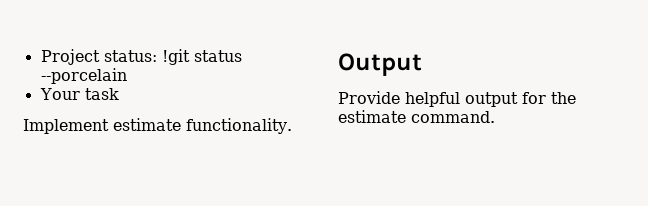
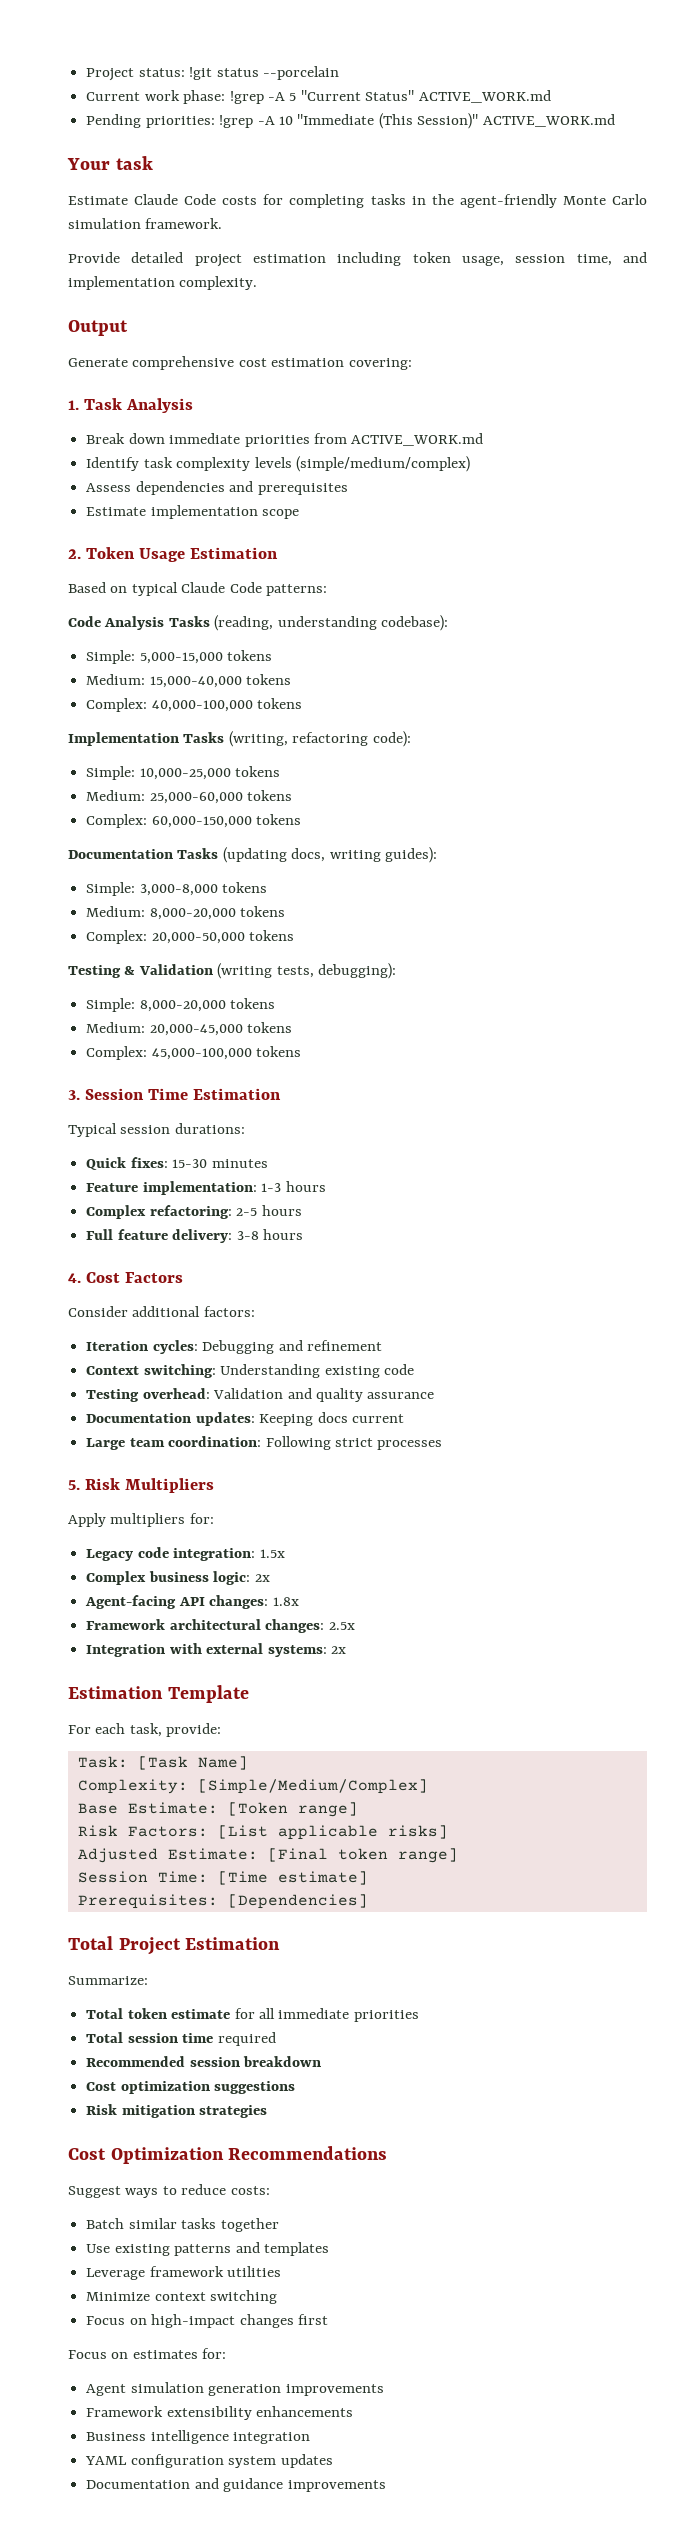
+ Current work phase: !grep -A 5 "Current Status" ACTIVE_WORK.md
+ Pending priorities: !grep -A 10 "Immediate (This Session)" ACTIVE_WORK.md
  Your task
- Implement estimate functionality.
+ Estimate Claude Code costs for completing tasks in the agent-friendly Monte Carlo simulation framework.
+ Provide detailed project estimation including token usage, session time, and implementation complexity.
  Output
- Provide helpful output for the estimate command.
+ Generate comprehensive cost estimation covering:
+ 1. Task Analysis
+ Break down immediate priorities from ACTIVE_WORK.md
+ Identify task complexity levels (simple/medium/complex)
+ Assess dependencies and prerequisites
+ Estimate implementation scope
+ 2. Token Usage Estimation
+ Based on typical Claude Code patterns:
+ Code Analysis Tasks (reading, understanding codebase):
+ Simple: 5,000-15,000 tokens
+ Medium: 15,000-40,000 tokens
+ Complex: 40,000-100,000 tokens
+ Implementation Tasks (writing, refactoring code):
+ Simple: 10,000-25,000 tokens
+ Medium: 25,000-60,000 tokens
+ Complex: 60,000-150,000 tokens
+ Documentation Tasks (updating docs, writing guides):
+ Simple: 3,000-8,000 tokens
+ Medium: 8,000-20,000 tokens
+ Complex: 20,000-50,000 tokens
+ Testing & Validation (writing tests, debugging):
+ Simple: 8,000-20,000 tokens
+ Medium: 20,000-45,000 tokens
+ Complex: 45,000-100,000 tokens
+ 3. Session Time Estimation
+ Typical session durations:
+ Quick fixes: 15-30 minutes
+ Feature implementation: 1-3 hours
+ Complex refactoring: 2-5 hours
+ Full feature delivery: 3-8 hours
+ 4. Cost Factors
+ Consider additional factors:
+ Iteration cycles: Debugging and refinement
+ Context switching: Understanding existing code
+ Testing overhead: Validation and quality assurance
+ Documentation updates: Keeping docs current
+ Large team coordination: Following strict processes
+ 5. Risk Multipliers
+ Apply multipliers for:
+ Legacy code integration: 1.5x
+ Complex business logic: 2x
+ Agent-facing API changes: 1.8x
+ Framework architectural changes: 2.5x
+ Integration with external systems: 2x
+ Estimation Template
+ For each task, provide:
+ Task: [Task Name]
+ Complexity: [Simple/Medium/Complex]
+ Base Estimate: [Token range]
+ Risk Factors: [List applicable risks]
+ Adjusted Estimate: [Final token range]
+ Session Time: [Time estimate]
+ Prerequisites: [Dependencies]
+ Total Project Estimation
+ Summarize:
+ Total token estimate for all immediate priorities
+ Total session time required
+ Recommended session breakdown
+ Cost optimization suggestions
+ Risk mitigation strategies
+ Cost Optimization Recommendations
+ Suggest ways to reduce costs:
+ Batch similar tasks together
+ Use existing patterns and templates
+ Leverage framework utilities
+ Minimize context switching
+ Focus on high-impact changes first
+ Focus on estimates for:
+ Agent simulation generation improvements
+ Framework extensibility enhancements
+ Business intelligence integration
+ YAML configuration system updates
+ Documentation and guidance improvements

